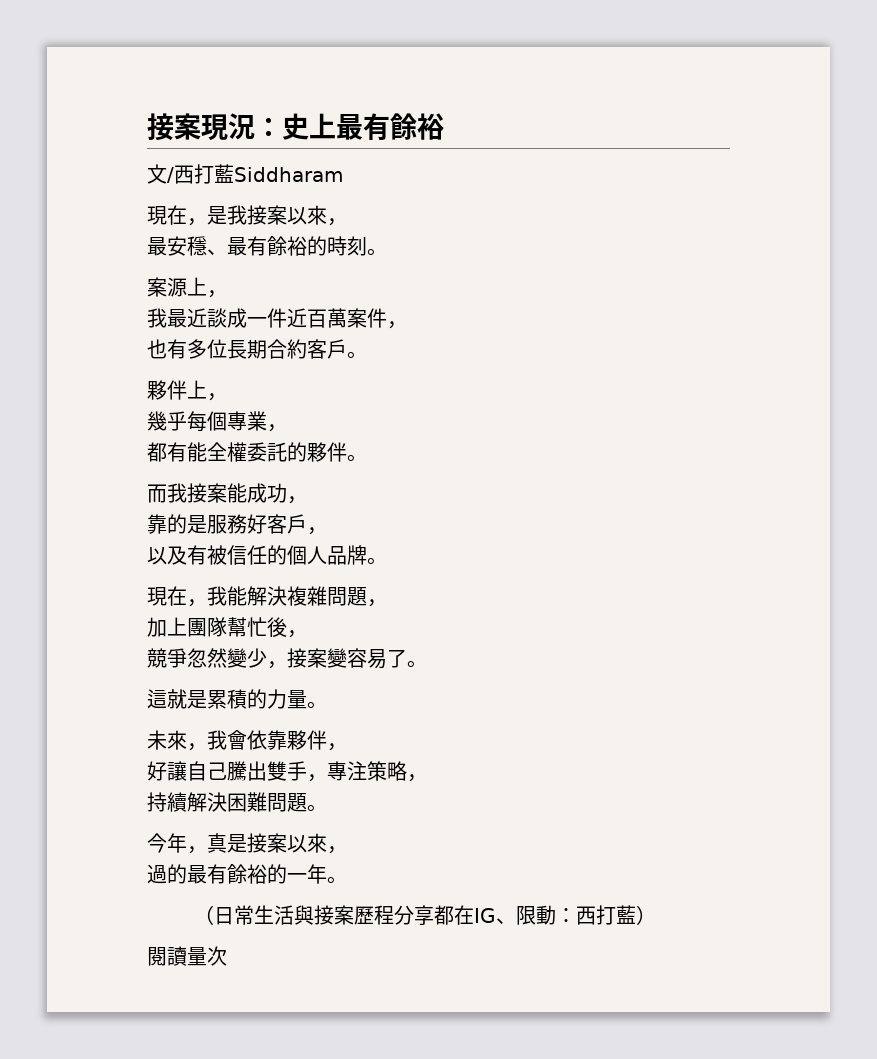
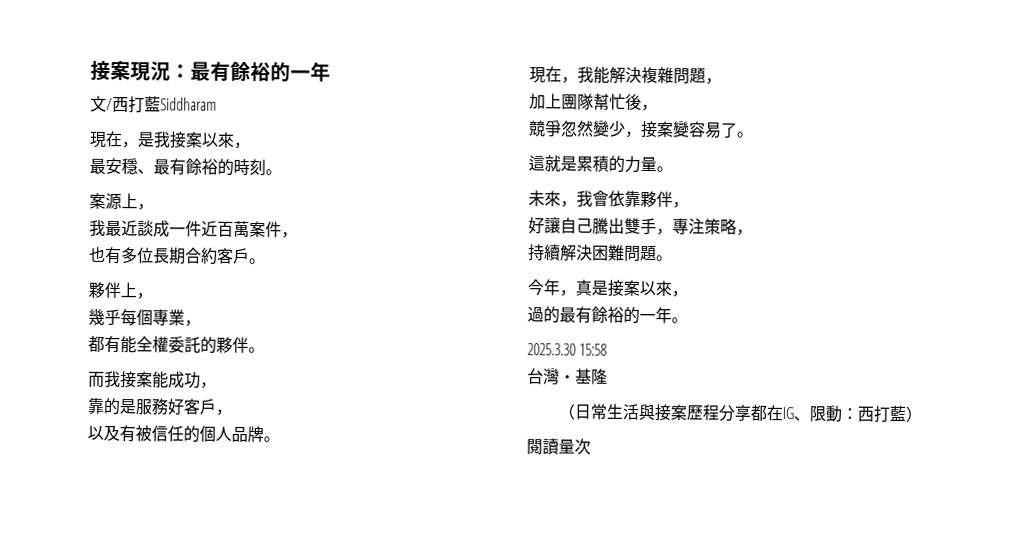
- 接案現況：史上最有餘裕
+ 接案現況：最有餘裕的一年
+ 2025.3.30 15:58
+ 台灣・基隆

